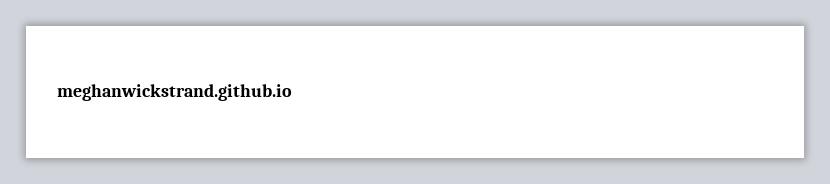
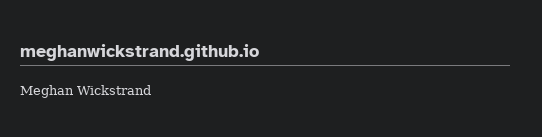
+ Meghan Wickstrand

